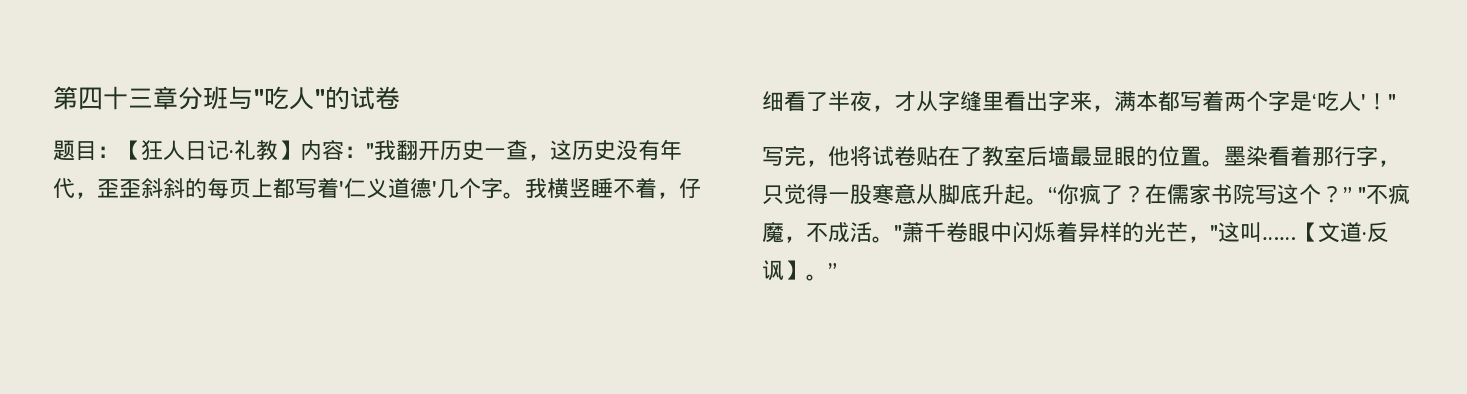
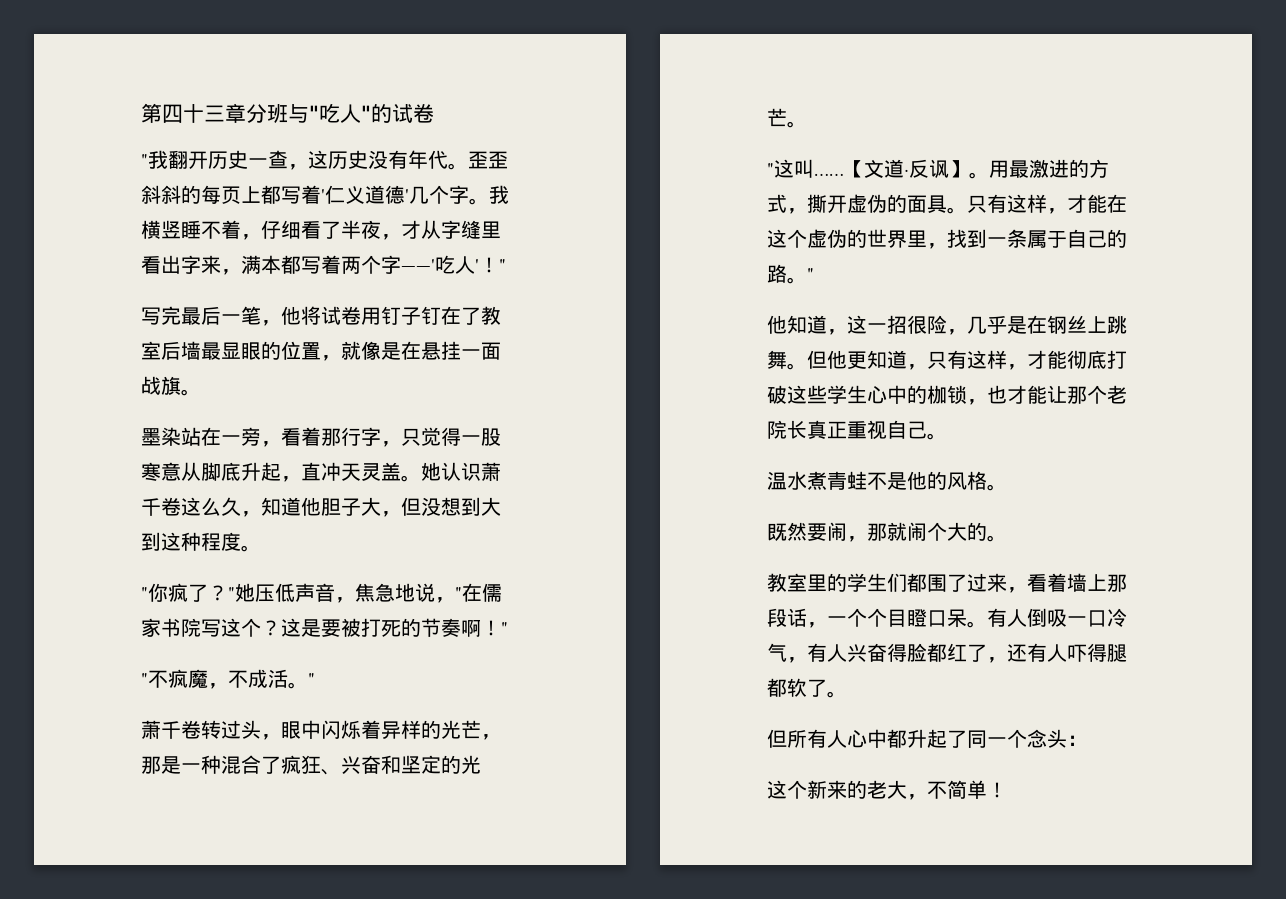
- 题目：【狂人日记·礼教】内容："我翻开历史一查，这历史没有年代，歪歪斜斜的每页上都写着'仁义道德'几个字。
+ "我翻开历史一查，这历史没有年代。歪歪斜斜的每页上都写着'仁义道德'几个字。
- 我横竖睡不着，仔细看了半夜，才从字缝里看出字来，满本都写着两个字是‘吃人'！
+ 我横竖睡不着，仔细看了半夜，才从字缝里看出字来，满本都写着两个字——'吃人'！
- 写完，他将试卷贴在了教室后墙最显眼的位置。墨染看着那行字，只觉得一股寒意从脚底升起。“你疯了？在儒家书院写这个？” "不疯魔，不成活。"萧千卷眼中闪烁着异样的光芒，"这叫……
+ 写完最后一笔，他将试卷用钉子钉在了教室后墙最显眼的位置，就像是在悬挂一面战旗。
+ 墨染站在一旁，看着那行字，只觉得一股寒意从脚底升起，直冲天灵盖。她认识萧千卷这么久，知道他胆子大，但没想到大到这种程度。
+ "你疯了？"她压低声音，焦急地说，"在儒家书院写这个？这是要被打死的节奏啊！"
+ "不疯魔，不成活。"
+ 萧千卷转过头，眼中闪烁着异样的光芒，那是一种混合了疯狂、兴奋和坚定的光芒。
+ "这叫……
- 【文道·反讽】。”
+ 【文道·反讽】。用最激进的方式，撕开虚伪的面具。只有这样，才能在这个虚伪的世界里，找到一条属于自己的路。"
+ 他知道，这一招很险，几乎是在钢丝上跳舞。但他更知道，只有这样，才能彻底打破这些学生心中的枷锁，也才能让那个老院长真正重视自己。
+ 温水煮青蛙不是他的风格。
+ 既然要闹，那就闹个大的。
+ 教室里的学生们都围了过来，看着墙上那段话，一个个目瞪口呆。有人倒吸一口冷气，有人兴奋得脸都红了，还有人吓得腿都软了。
+ 但所有人心中都升起了同一个念头：
+ 这个新来的老大，不简单！

